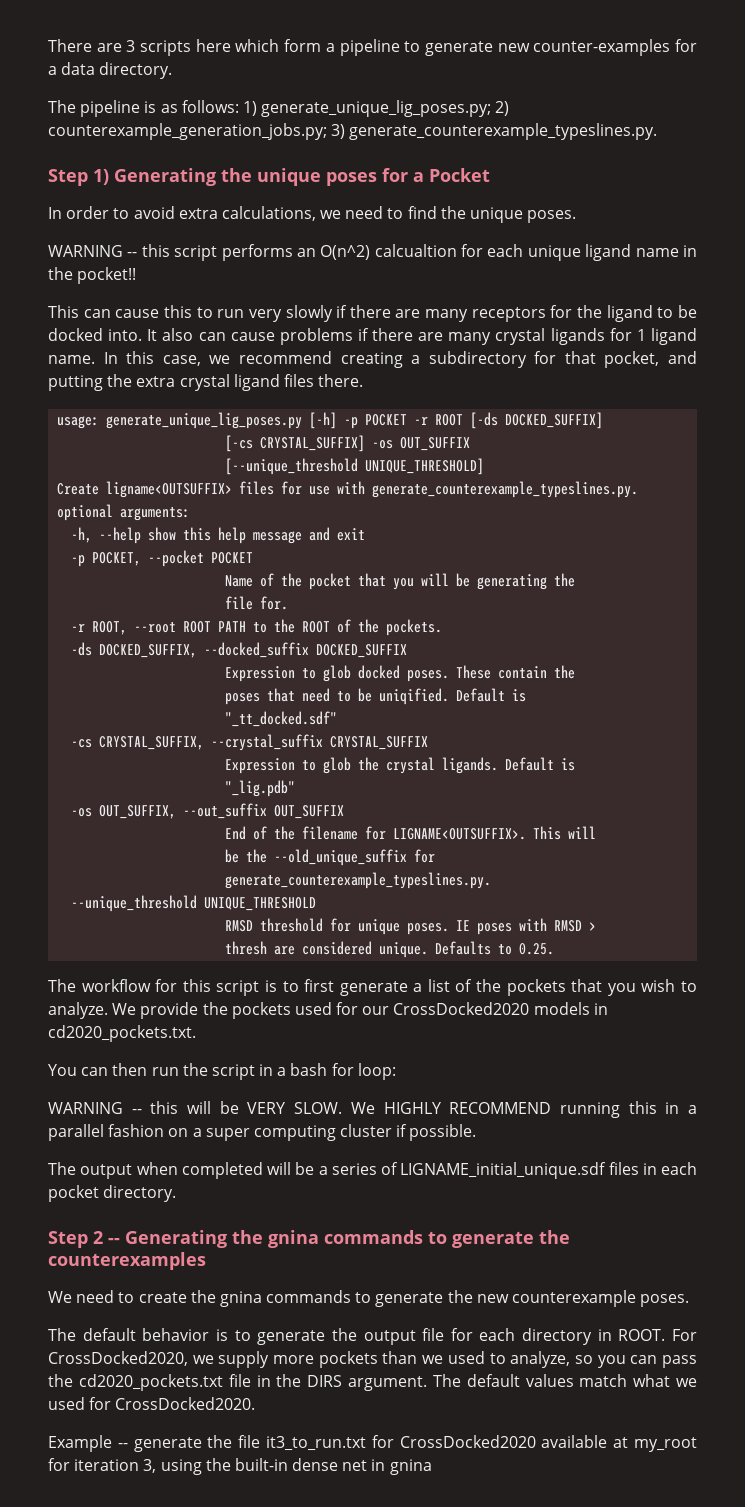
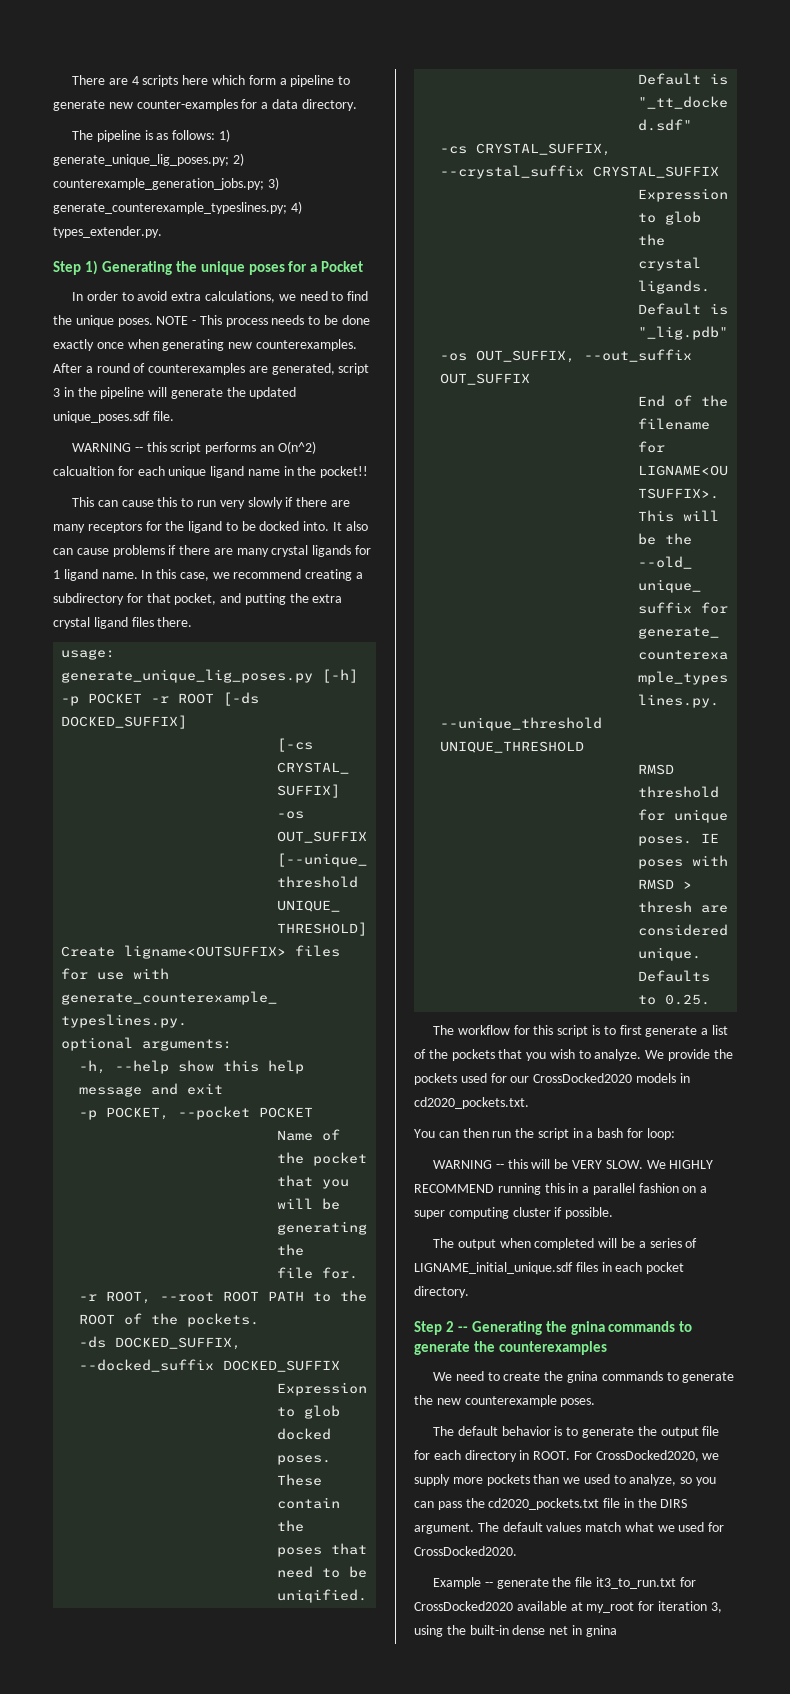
- There are 3 scripts here which form a pipeline to generate new counter-examples for a data directory.
+ There are 4 scripts here which form a pipeline to generate new counter-examples for a data directory.
- The pipeline is as follows: 1) generate_unique_lig_poses.py; 2) counterexample_generation_jobs.py; 3) generate_counterexample_typeslines.py.
+ The pipeline is as follows: 1) generate_unique_lig_poses.py; 2) counterexample_generation_jobs.py; 3) generate_counterexample_typeslines.py; 4) types_extender.py.
+ NOTE - This process needs to be done exactly once when generating new counterexamples. After a round of counterexamples are generated, script 3 in the pipeline will generate the updated unique_poses.sdf file.

